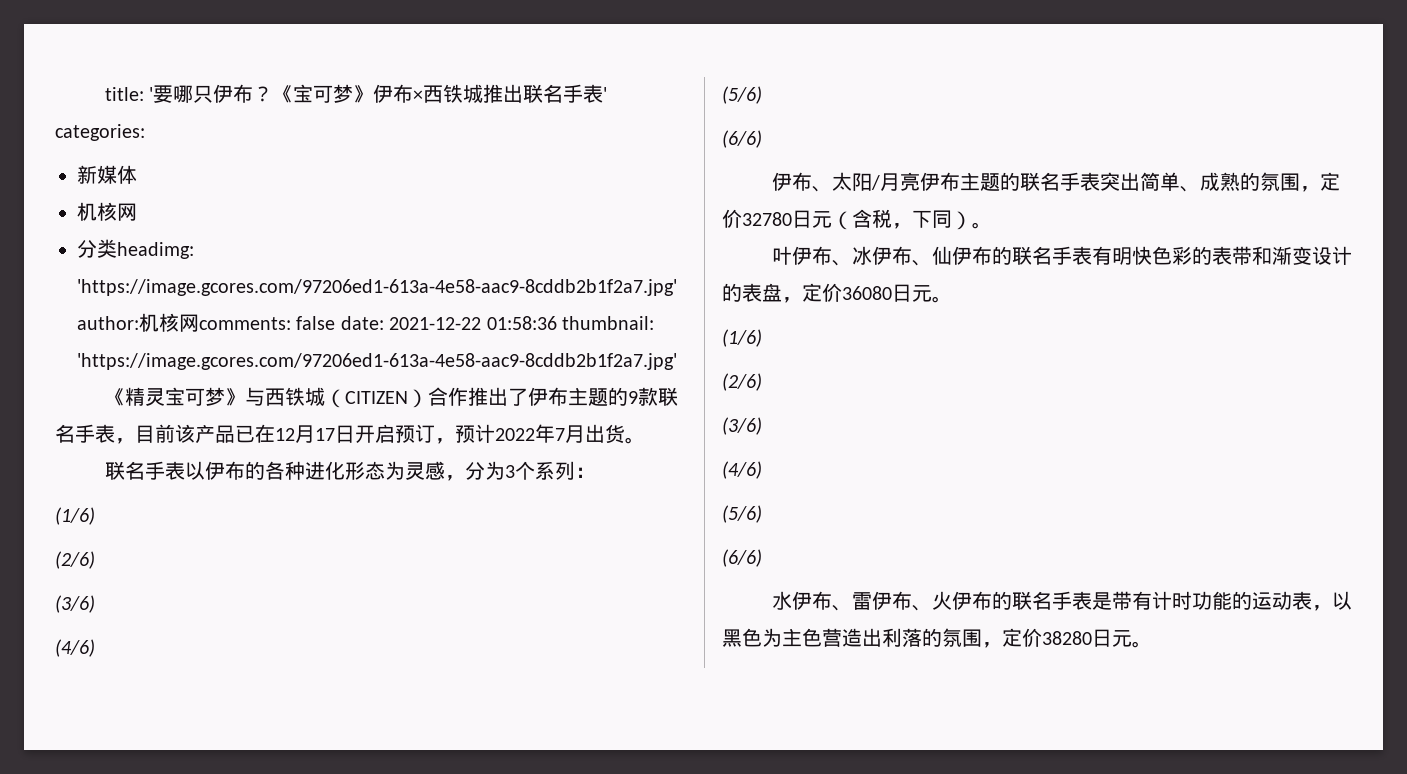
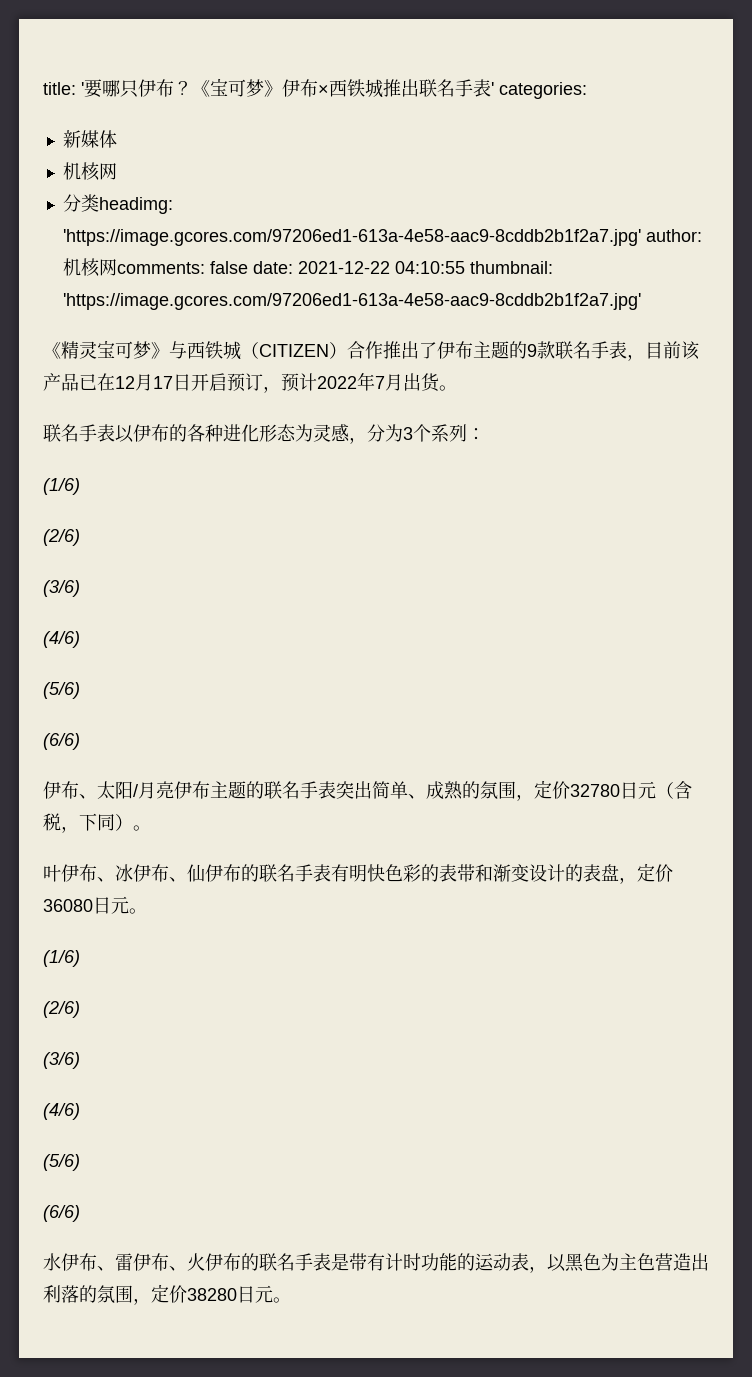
- 分类headimg: 'https://image.gcores.com/97206ed1-613a-4e58-aac9-8cddb2b1f2a7.jpg' author:机核网comments: false date: 2021-12-22 01:58:36 thumbnail: 'https://image.gcores.com/97206ed1-613a-4e58-aac9-8cddb2b1f2a7.jpg'
+ 分类headimg: 'https://image.gcores.com/97206ed1-613a-4e58-aac9-8cddb2b1f2a7.jpg' author:机核网comments: false date: 2021-12-22 04:10:55 thumbnail: 'https://image.gcores.com/97206ed1-613a-4e58-aac9-8cddb2b1f2a7.jpg'

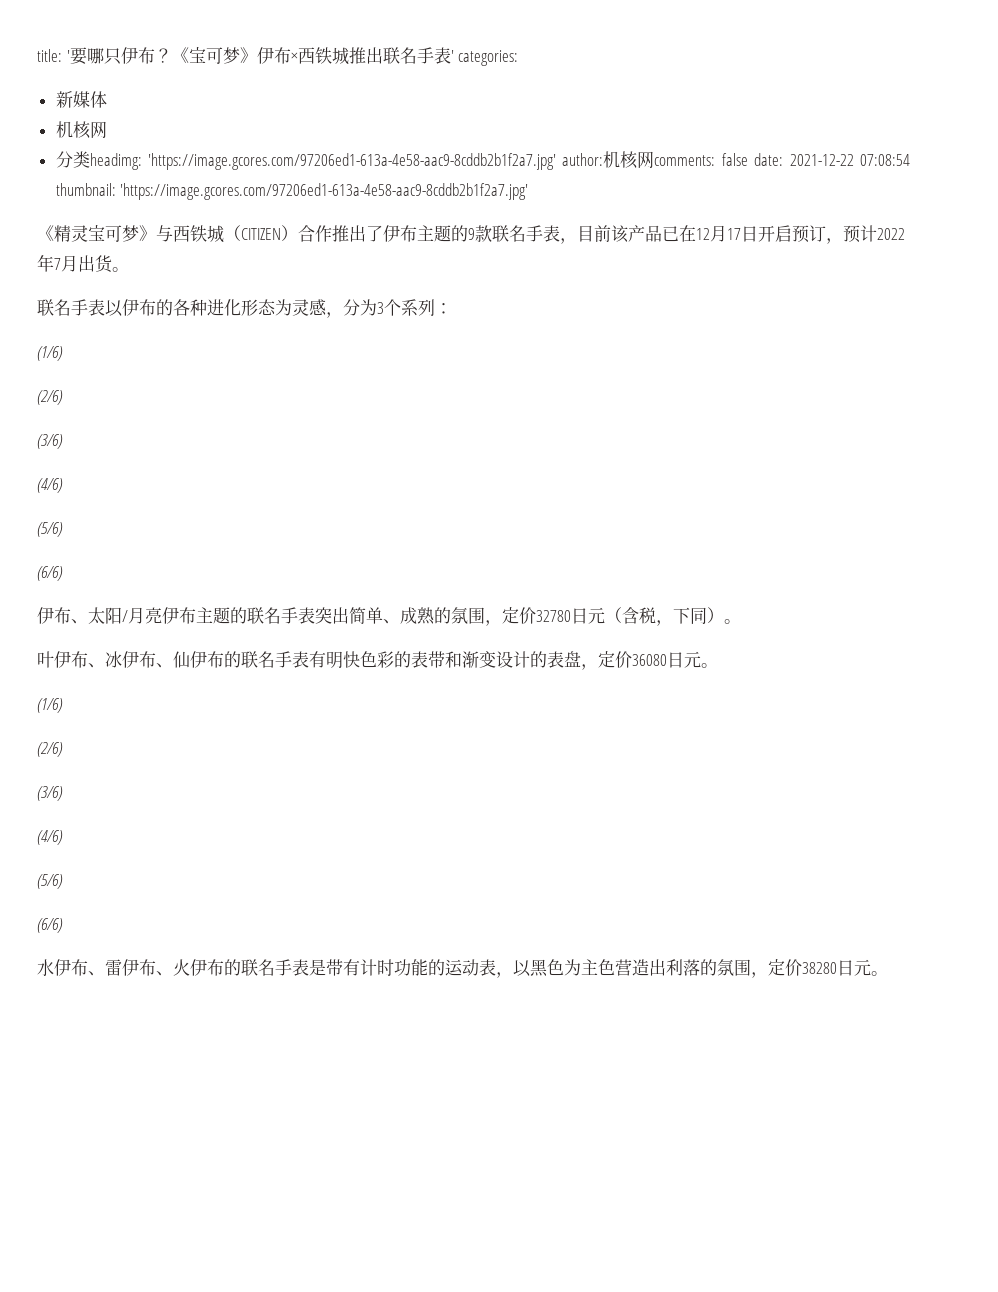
- 分类headimg: 'https://image.gcores.com/97206ed1-613a-4e58-aac9-8cddb2b1f2a7.jpg' author:机核网comments: false date: 2021-12-22 04:10:55 thumbnail: 'https://image.gcores.com/97206ed1-613a-4e58-aac9-8cddb2b1f2a7.jpg'
+ 分类headimg: 'https://image.gcores.com/97206ed1-613a-4e58-aac9-8cddb2b1f2a7.jpg' author:机核网comments: false date: 2021-12-22 07:08:54 thumbnail: 'https://image.gcores.com/97206ed1-613a-4e58-aac9-8cddb2b1f2a7.jpg'

